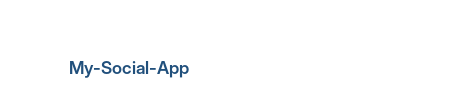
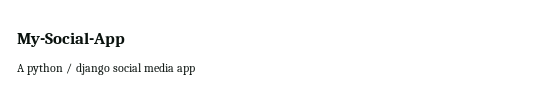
+ A python / django social media app

